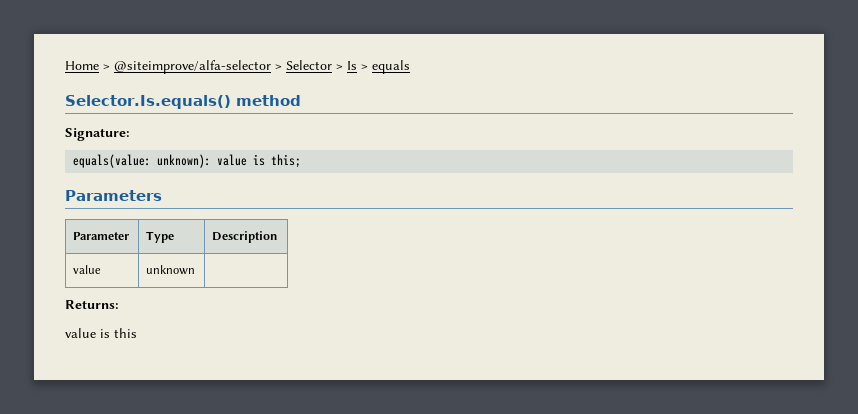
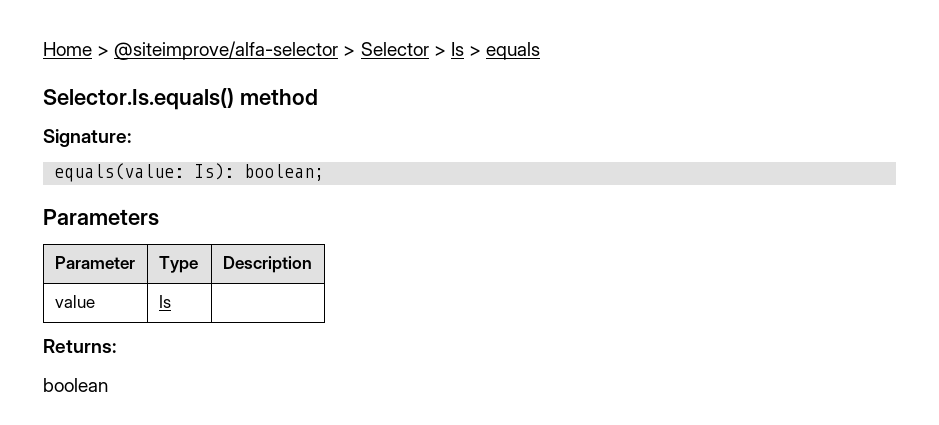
- equals(value: unknown): value is this;
+ equals(value: Is): boolean;
- value | unknown |
+ value | Is |
- value is this
+ boolean

